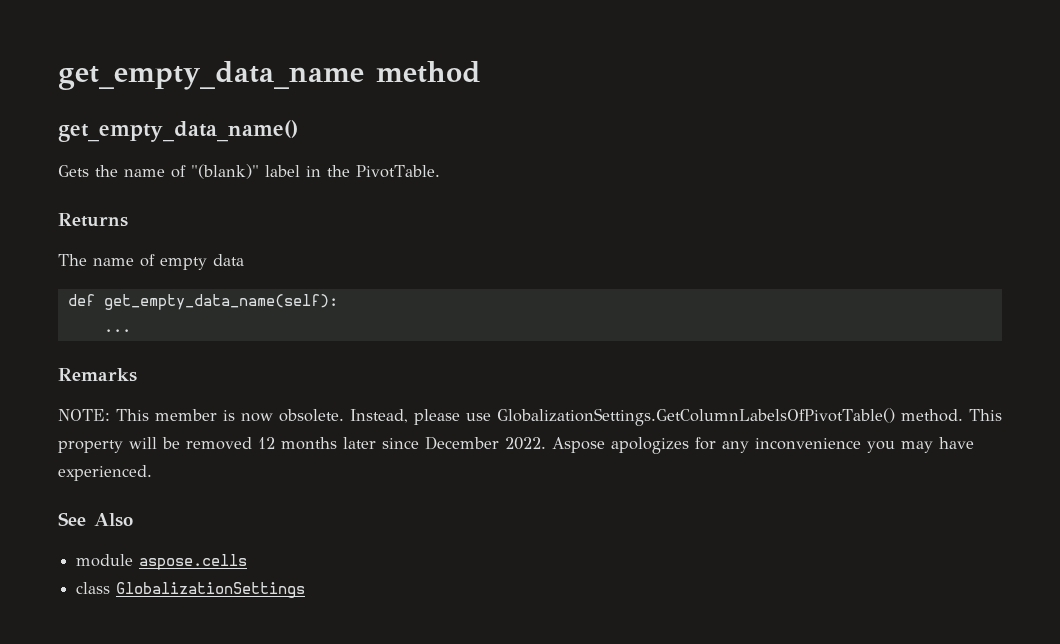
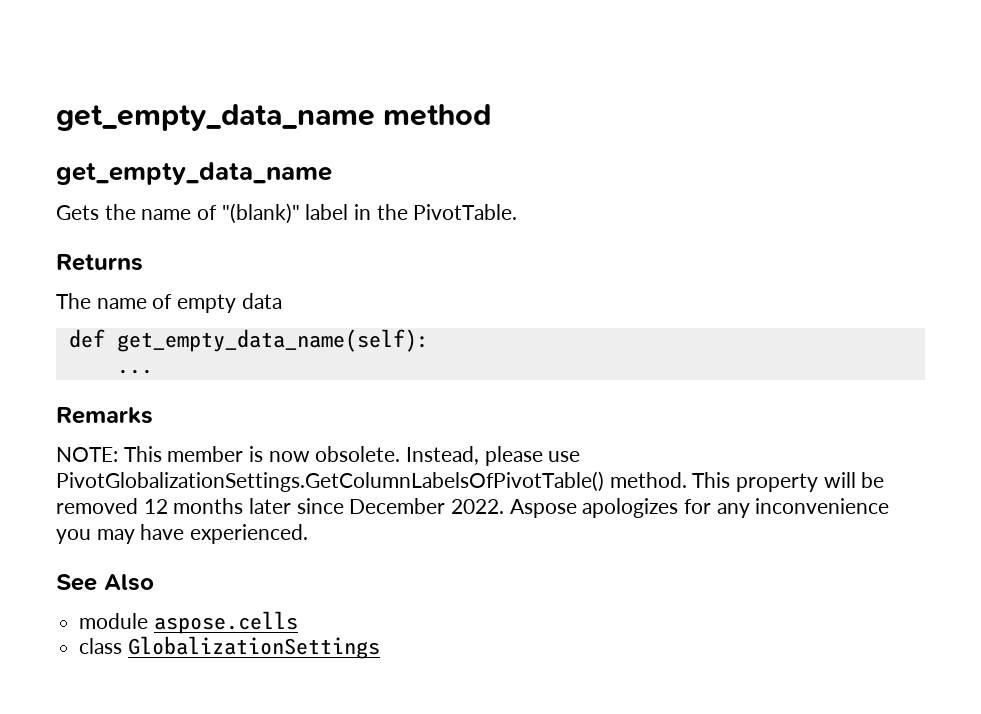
  get_empty_data_name method
- get_empty_data_name()
+ get_empty_data_name
- Instead, please use GlobalizationSettings.GetColumnLabelsOfPivotTable() method.
+ Instead, please use PivotGlobalizationSettings.GetColumnLabelsOfPivotTable() method.

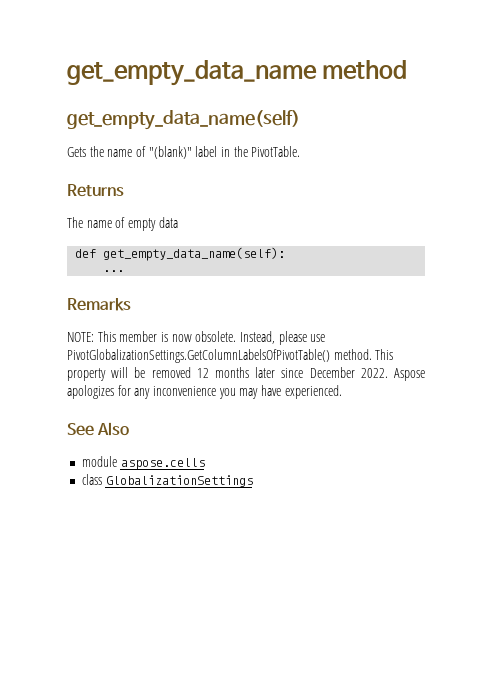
  get_empty_data_name method
- get_empty_data_name
+ get_empty_data_name(self)

